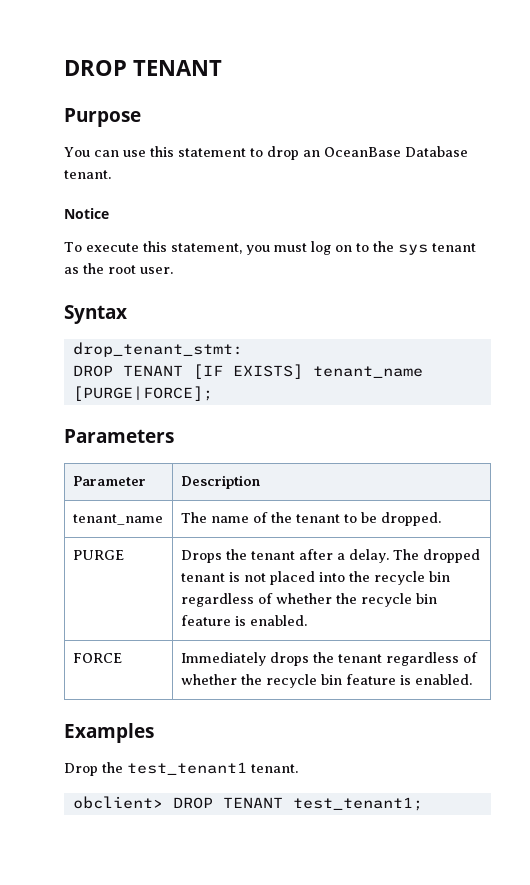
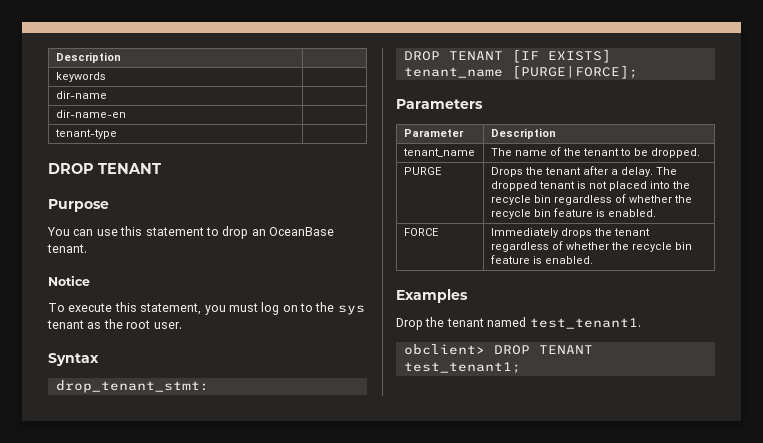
+ Description |
+ keywords |
+ dir-name |
+ dir-name-en |
+ tenant-type |
- You can use this statement to drop an OceanBase Database tenant.
+ You can use this statement to drop an OceanBase tenant.
- Drop the test_tenant1 tenant.
+ Drop the tenant named test_tenant1.

